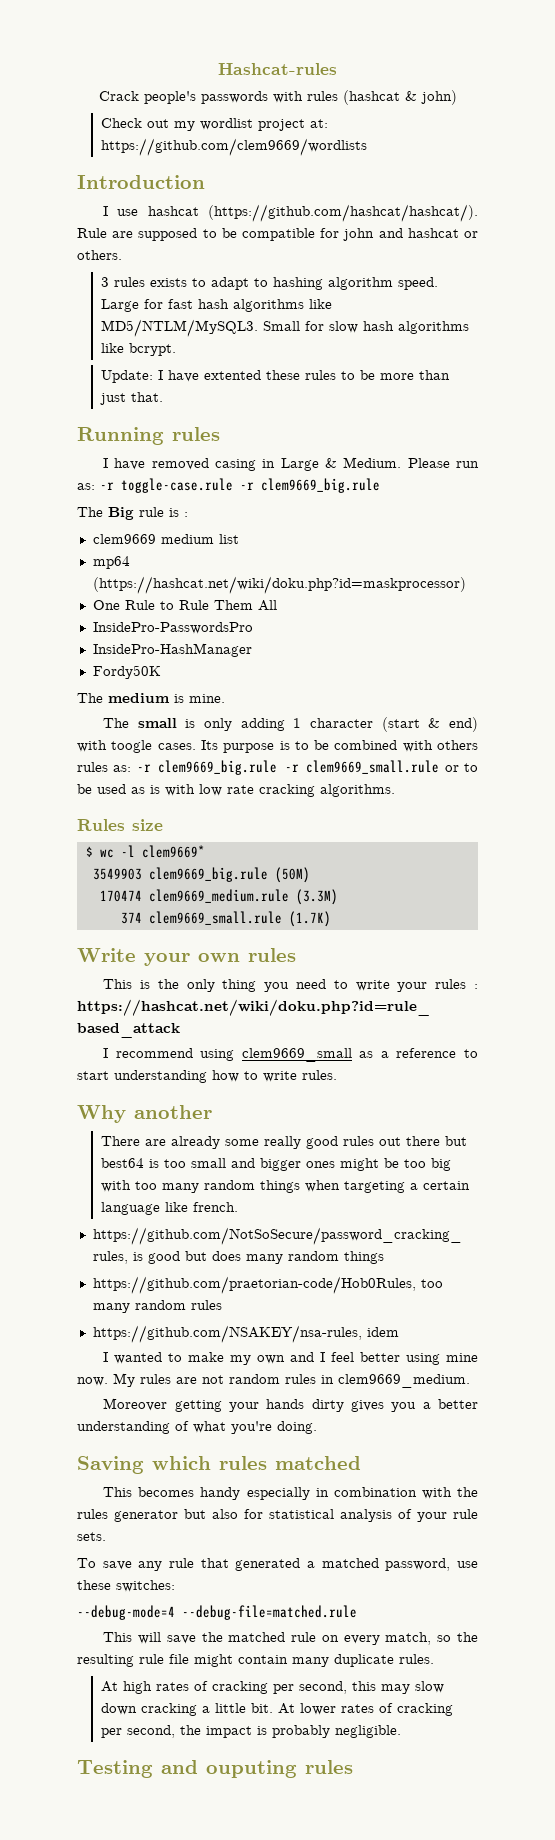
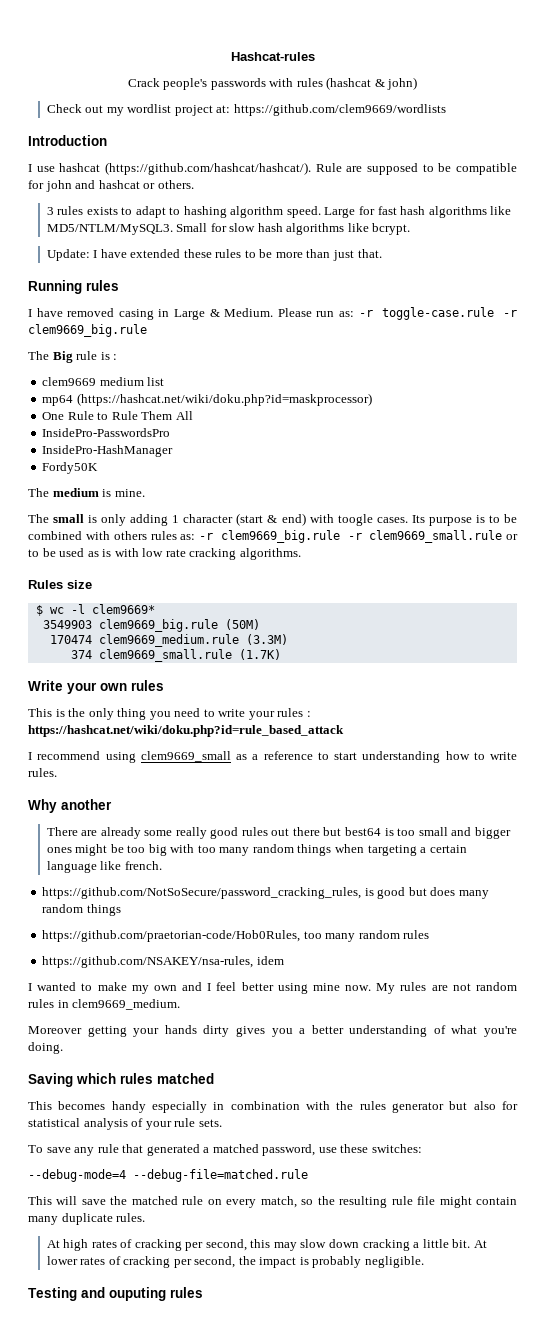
- Update: I have extented these rules to be more than just that.
+ Update: I have extended these rules to be more than just that.

